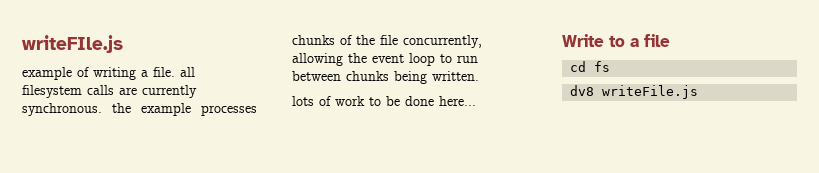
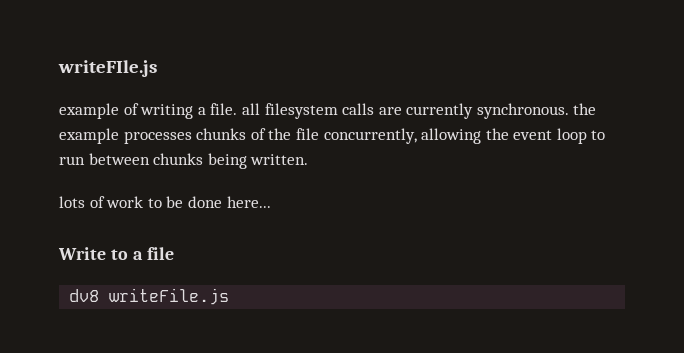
- cd fs

